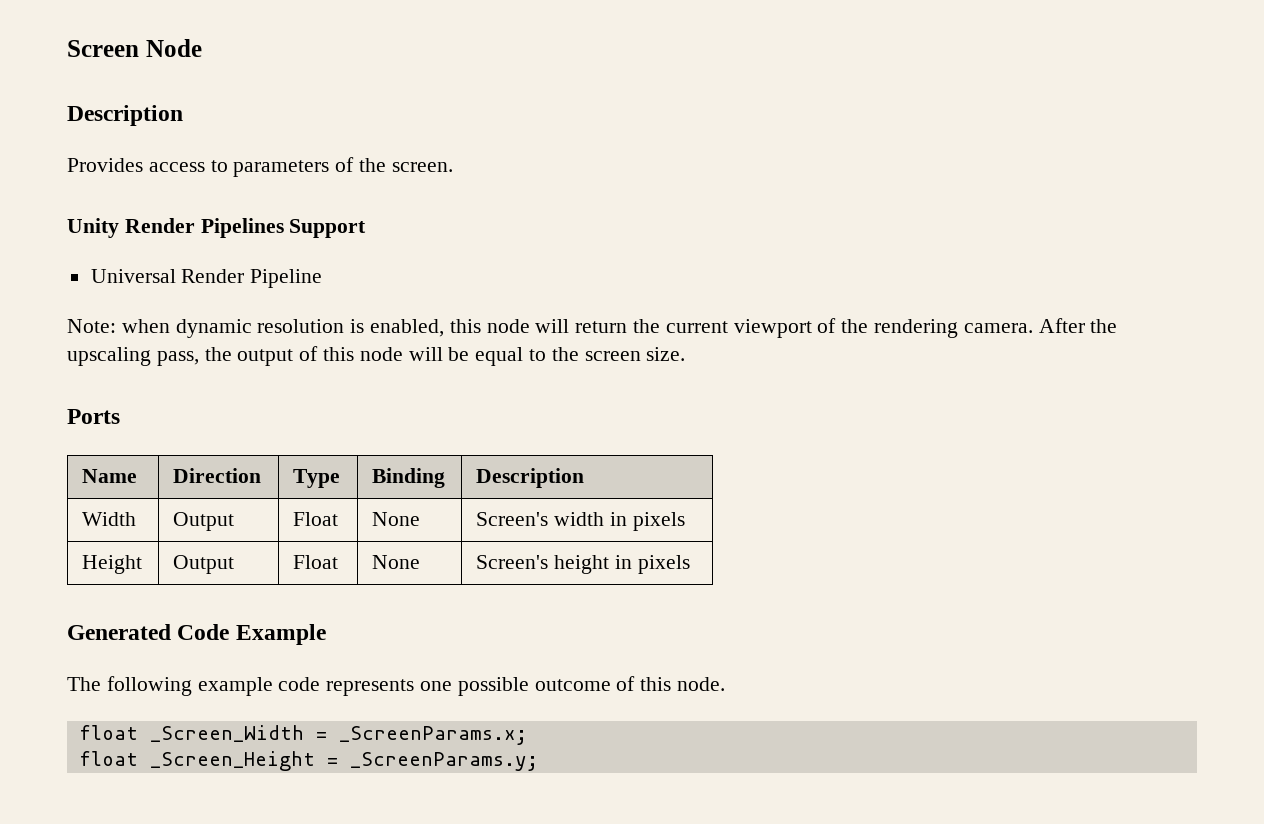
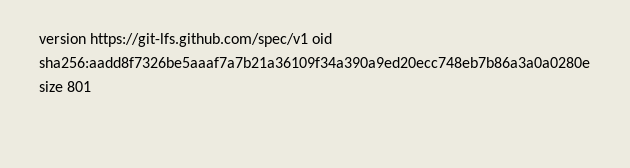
- Screen Node
- Description
- Provides access to parameters of the screen.
- Unity Render Pipelines Support
- Universal Render Pipeline
- Note: when dynamic resolution is enabled, this node will return the current viewport of the rendering camera. After the upscaling pass, the output of this node will be equal to the screen size.
- Ports
- Name | Direction | Type | Binding | Description
- Width | Output | Float | None | Screen's width in pixels
- Height | Output | Float | None | Screen's height in pixels
- Generated Code Example
- The following example code represents one possible outcome of this node.
- float _Screen_Width = _ScreenParams.x;
- float _Screen_Height = _ScreenParams.y;
+ version https://git-lfs.github.com/spec/v1 oid sha256:aadd8f7326be5aaaf7a7b21a36109f34a390a9ed20ecc748eb7b86a3a0a0280e size 801

